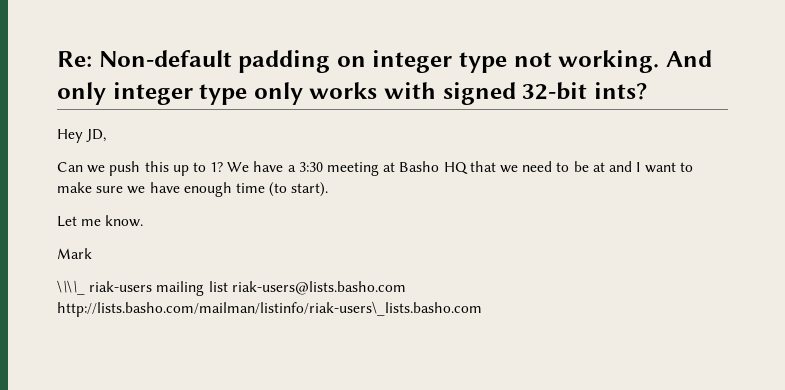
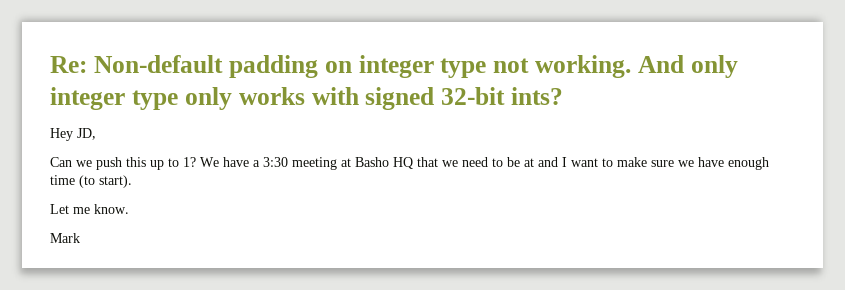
- \\\\_ riak-users mailing list riak-users@lists.basho.com http://lists.basho.com/mailman/listinfo/riak-users\_lists.basho.com

